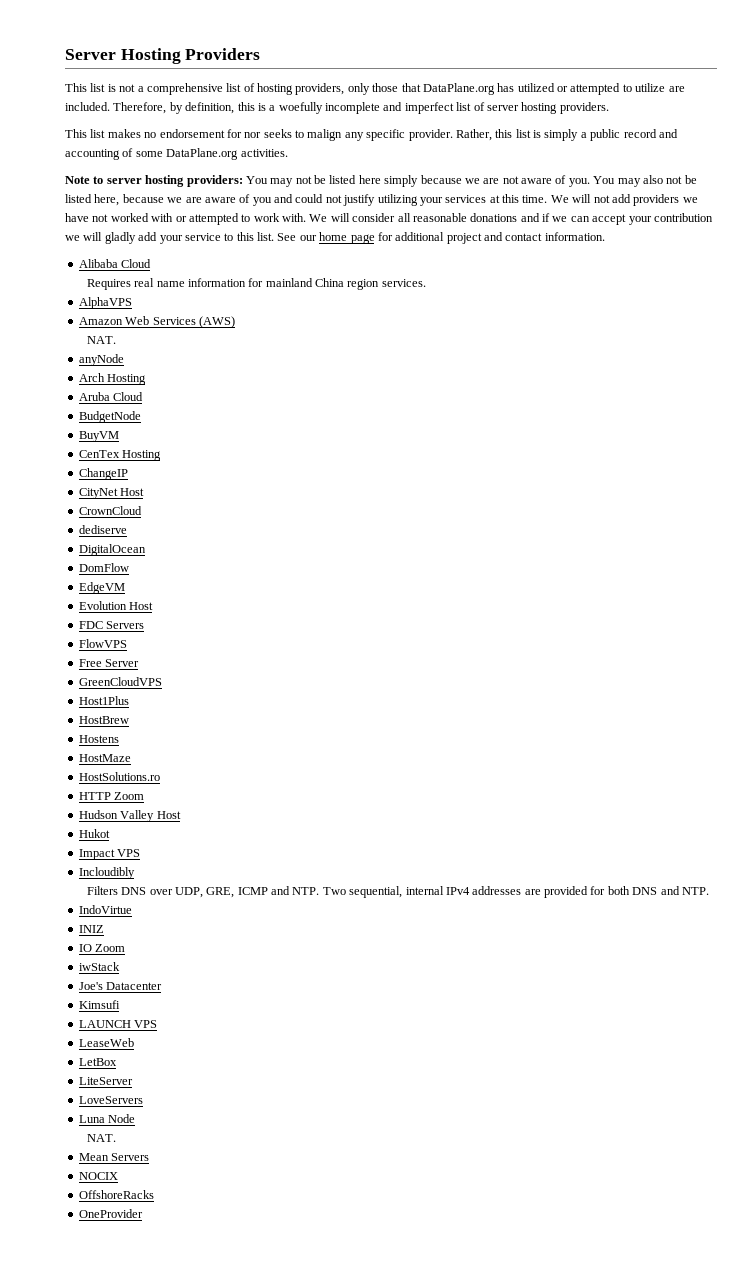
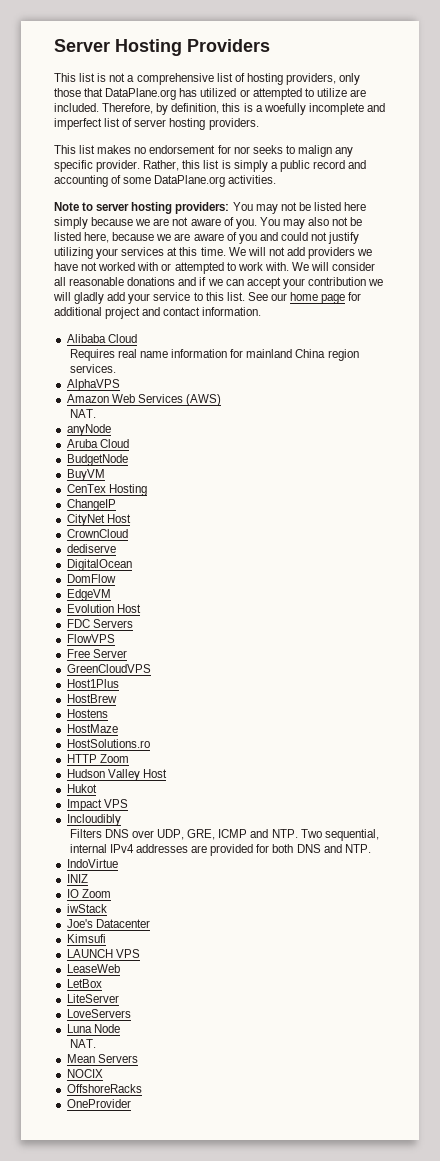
- Arch Hosting

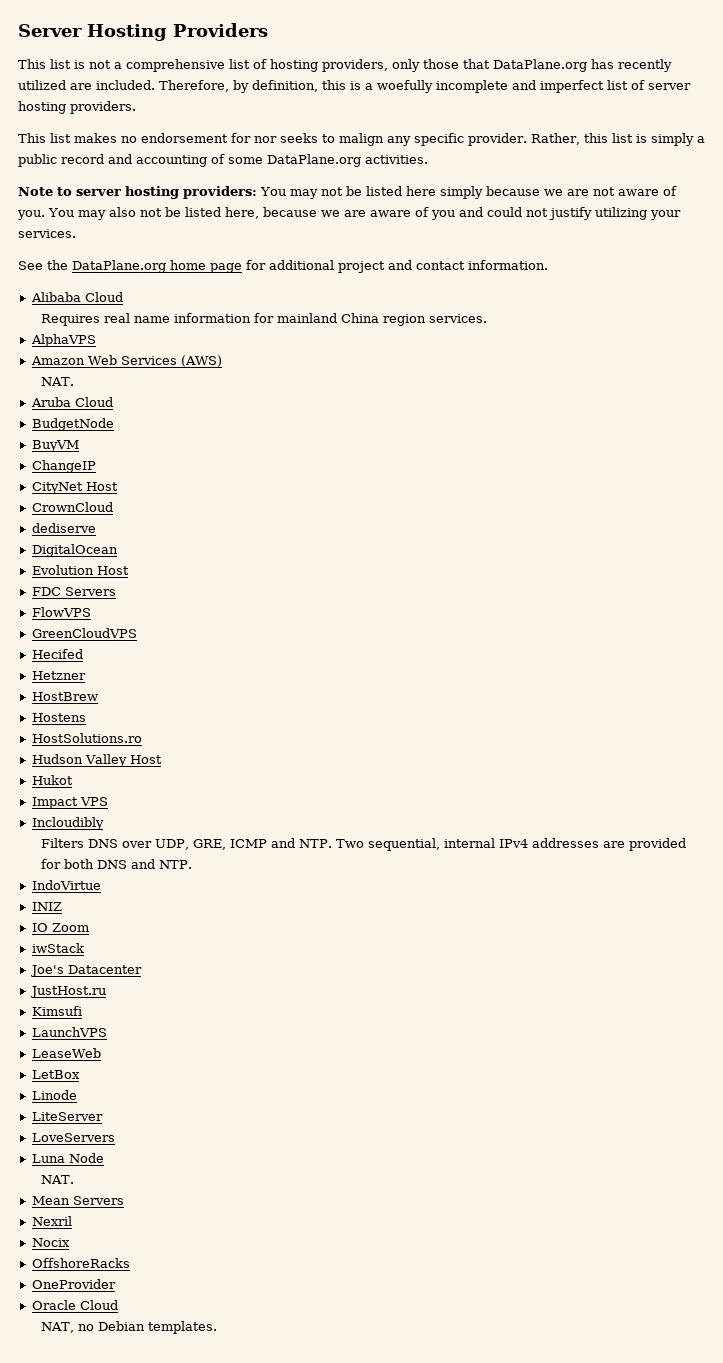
- This list is not a comprehensive list of hosting providers, only those that DataPlane.org has utilized or attempted to utilize are included.
+ This list is not a comprehensive list of hosting providers, only those that DataPlane.org has recently utilized are included.
- You may also not be listed here, because we are aware of you and could not justify utilizing your services at this time. We will not add providers we have not worked with or attempted to work with. We will consider all reasonable donations and if we can accept your contribution we will gladly add your service to this list. See our home page for additional project and contact information.
+ You may also not be listed here, because we are aware of you and could not justify utilizing your services.
+ See the DataPlane.org home page for additional project and contact information.
- anyNode
- CenTex Hosting
- DomFlow
- EdgeVM
- Free Server
- Host1Plus
+ Hecifed
+ Hetzner
- HostMaze
- HTTP Zoom
+ JustHost.ru
- LAUNCH VPS
+ LaunchVPS
+ Linode
- NOCIX
+ Nexril
+ Nocix
+ Oracle Cloud
+ NAT, no Debian templates.

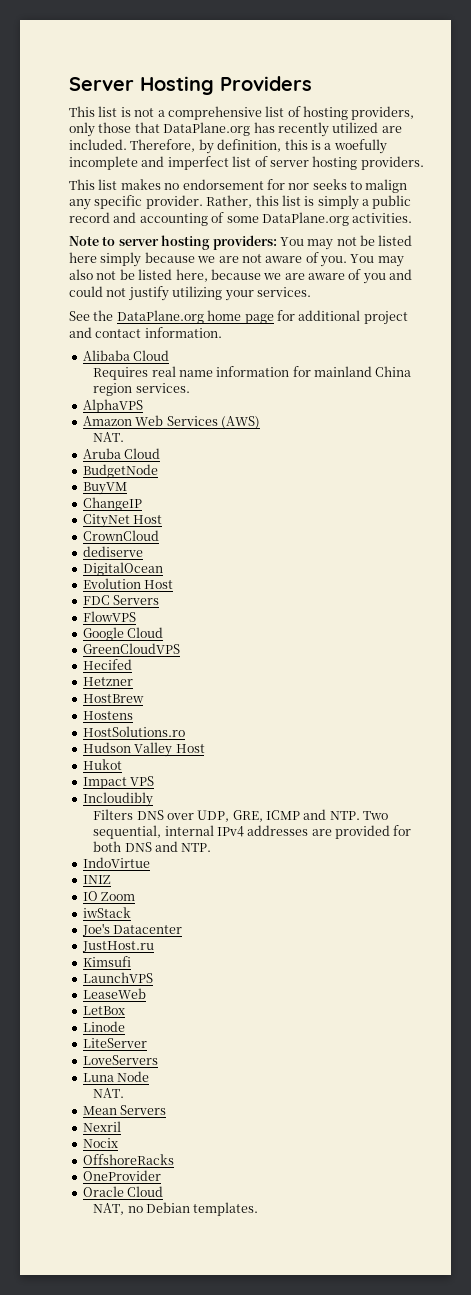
+ Google Cloud

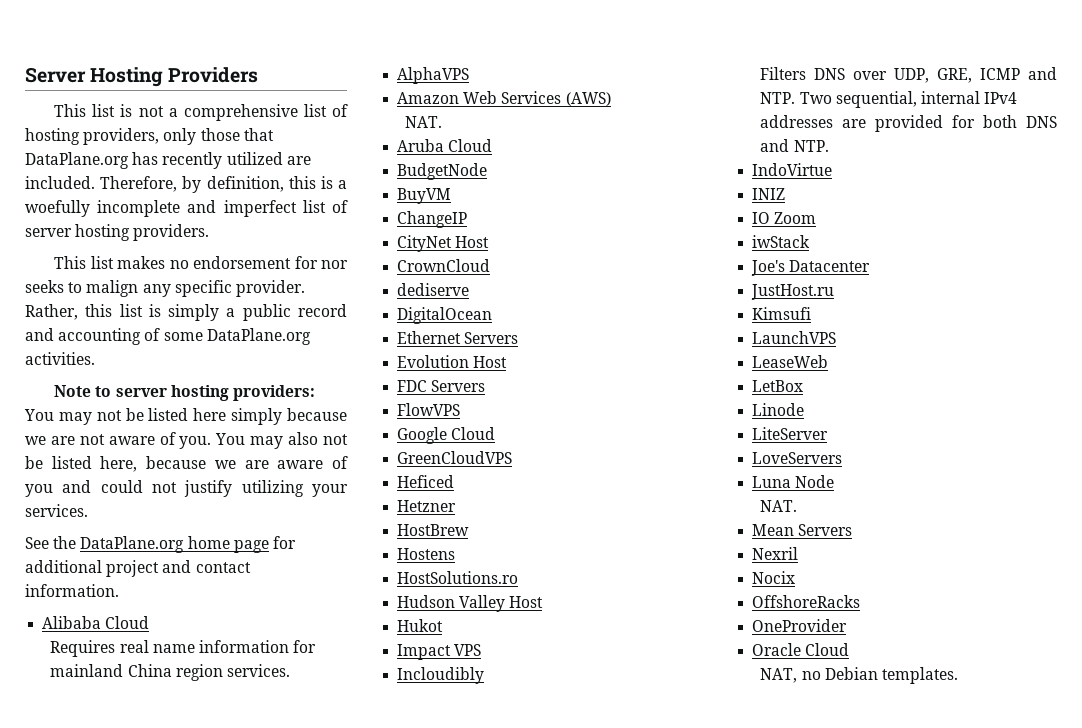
+ Ethernet Servers
- Hecifed
+ Heficed

